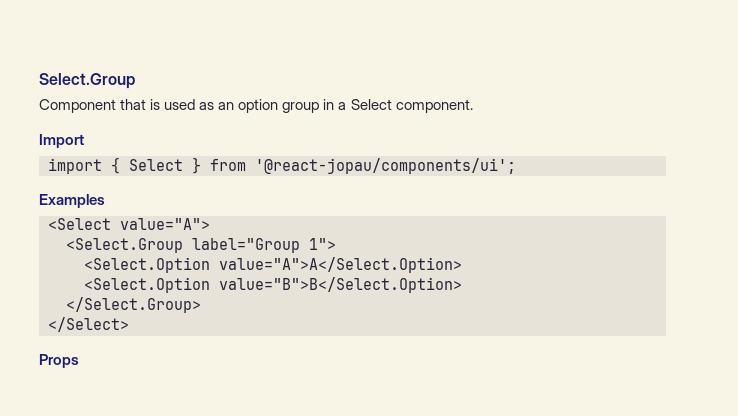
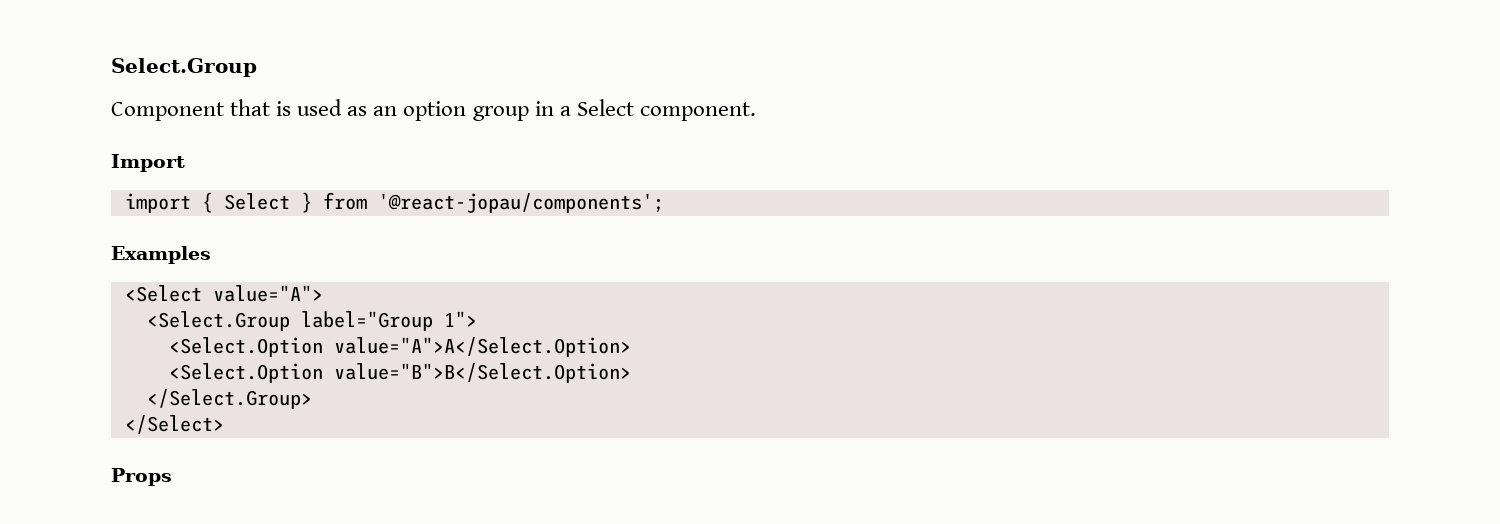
- import { Select } from '@react-jopau/components/ui';
+ import { Select } from '@react-jopau/components';

